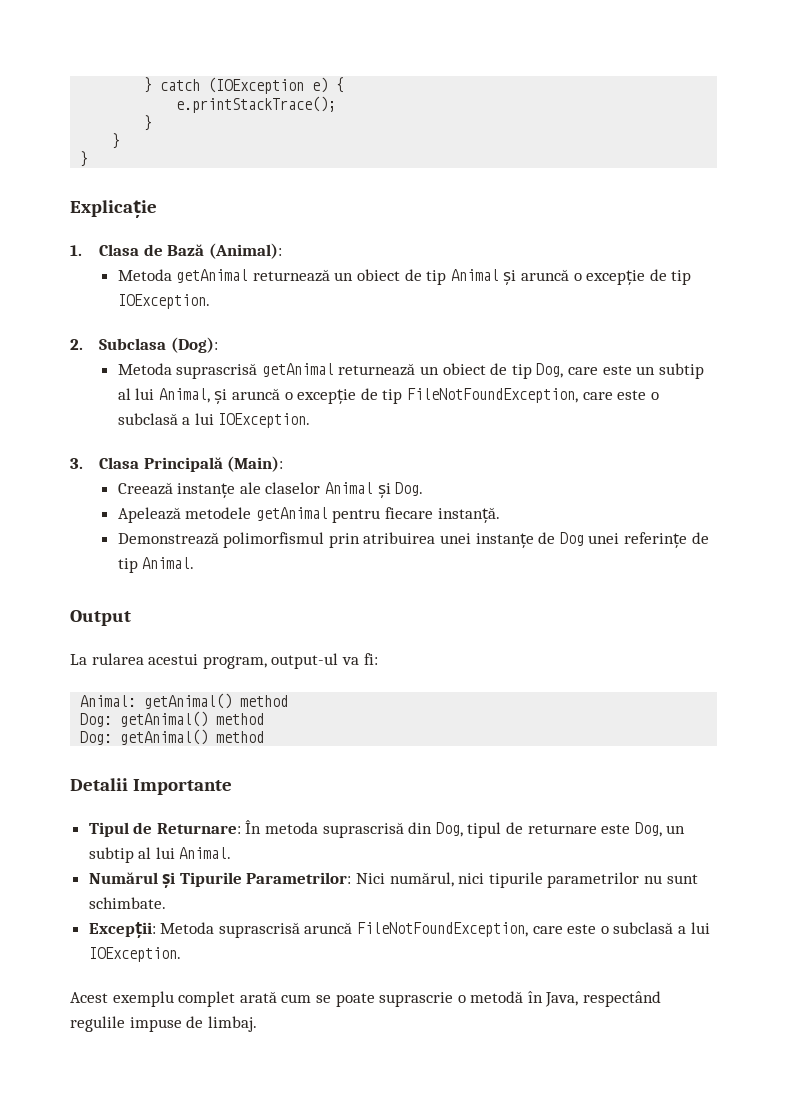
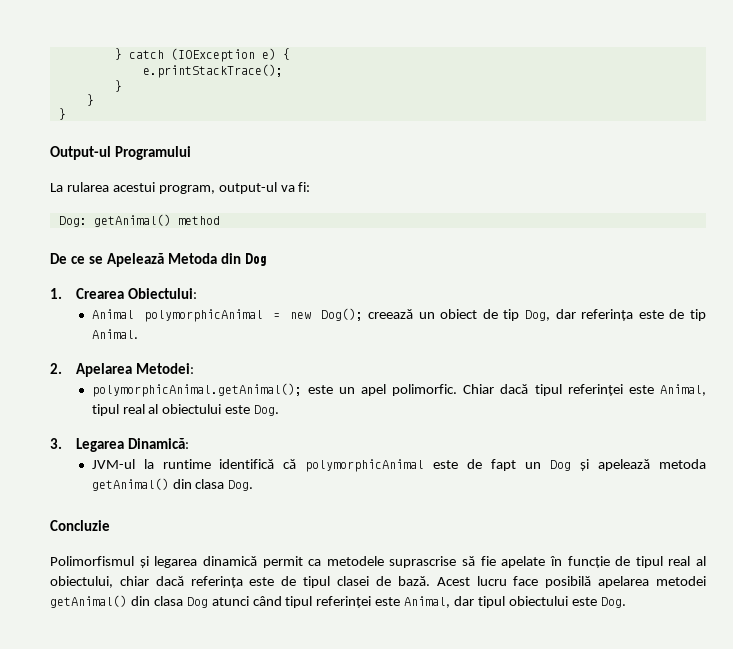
- Explicație
- 1. Clasa de Bază (Animal):
- Metoda getAnimal returnează un obiect de tip Animal și aruncă o excepție de tip IOException.
- 2. Subclasa (Dog):
- Metoda suprascrisă getAnimal returnează un obiect de tip Dog, care este un subtip al lui Animal, și aruncă o excepție de tip FileNotFoundException, care este o subclasă a lui IOException.
- 3. Clasa Principală (Main):
- Creează instanțe ale claselor Animal și Dog.
- Apelează metodele getAnimal pentru fiecare instanță.
- Demonstrează polimorfismul prin atribuirea unei instanțe de Dog unei referințe de tip Animal.
- Output
+ Output-ul Programului
- Animal: getAnimal() method
  Dog: getAnimal() method
- Dog: getAnimal() method
- Detalii Importante
- Tipul de Returnare: În metoda suprascrisă din Dog, tipul de returnare este Dog, un subtip al lui Animal.
- Numărul și Tipurile Parametrilor: Nici numărul, nici tipurile parametrilor nu sunt schimbate.
- Excepții: Metoda suprascrisă aruncă FileNotFoundException, care este o subclasă a lui IOException.
- Acest exemplu complet arată cum se poate suprascrie o metodă în Java, respectând regulile impuse de limbaj.
+ De ce se Apelează Metoda din Dog
+ 1. Crearea Obiectului:
+ Animal polymorphicAnimal = new Dog(); creează un obiect de tip Dog, dar referința este de tip Animal.
+ 2. Apelarea Metodei:
+ polymorphicAnimal.getAnimal(); este un apel polimorfic. Chiar dacă tipul referinței este Animal, tipul real al obiectului este Dog.
+ 3. Legarea Dinamică:
+ JVM-ul la runtime identifică că polymorphicAnimal este de fapt un Dog și apelează metoda getAnimal() din clasa Dog.
+ Concluzie
+ Polimorfismul și legarea dinamică permit ca metodele suprascrise să fie apelate în funcție de tipul real al obiectului, chiar dacă referința este de tipul clasei de bază. Acest lucru face posibilă apelarea metodei getAnimal() din clasa Dog atunci când tipul referinței este Animal, dar tipul obiectului este Dog.

